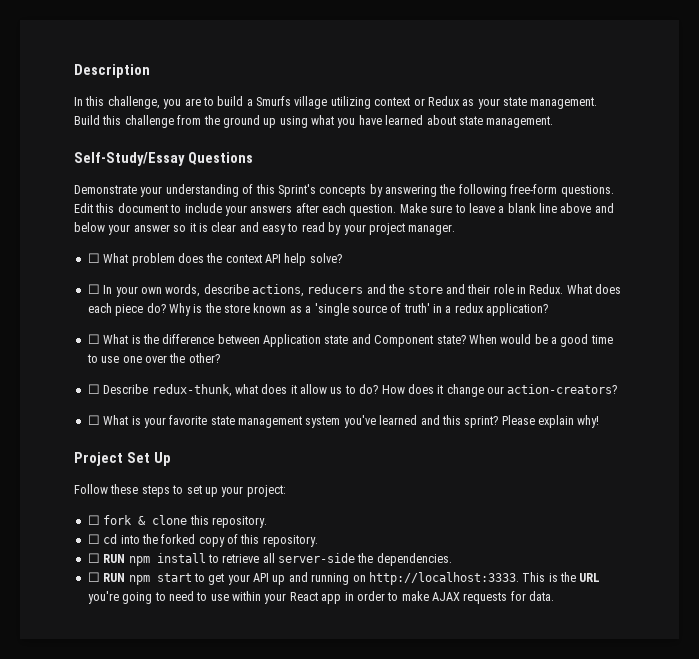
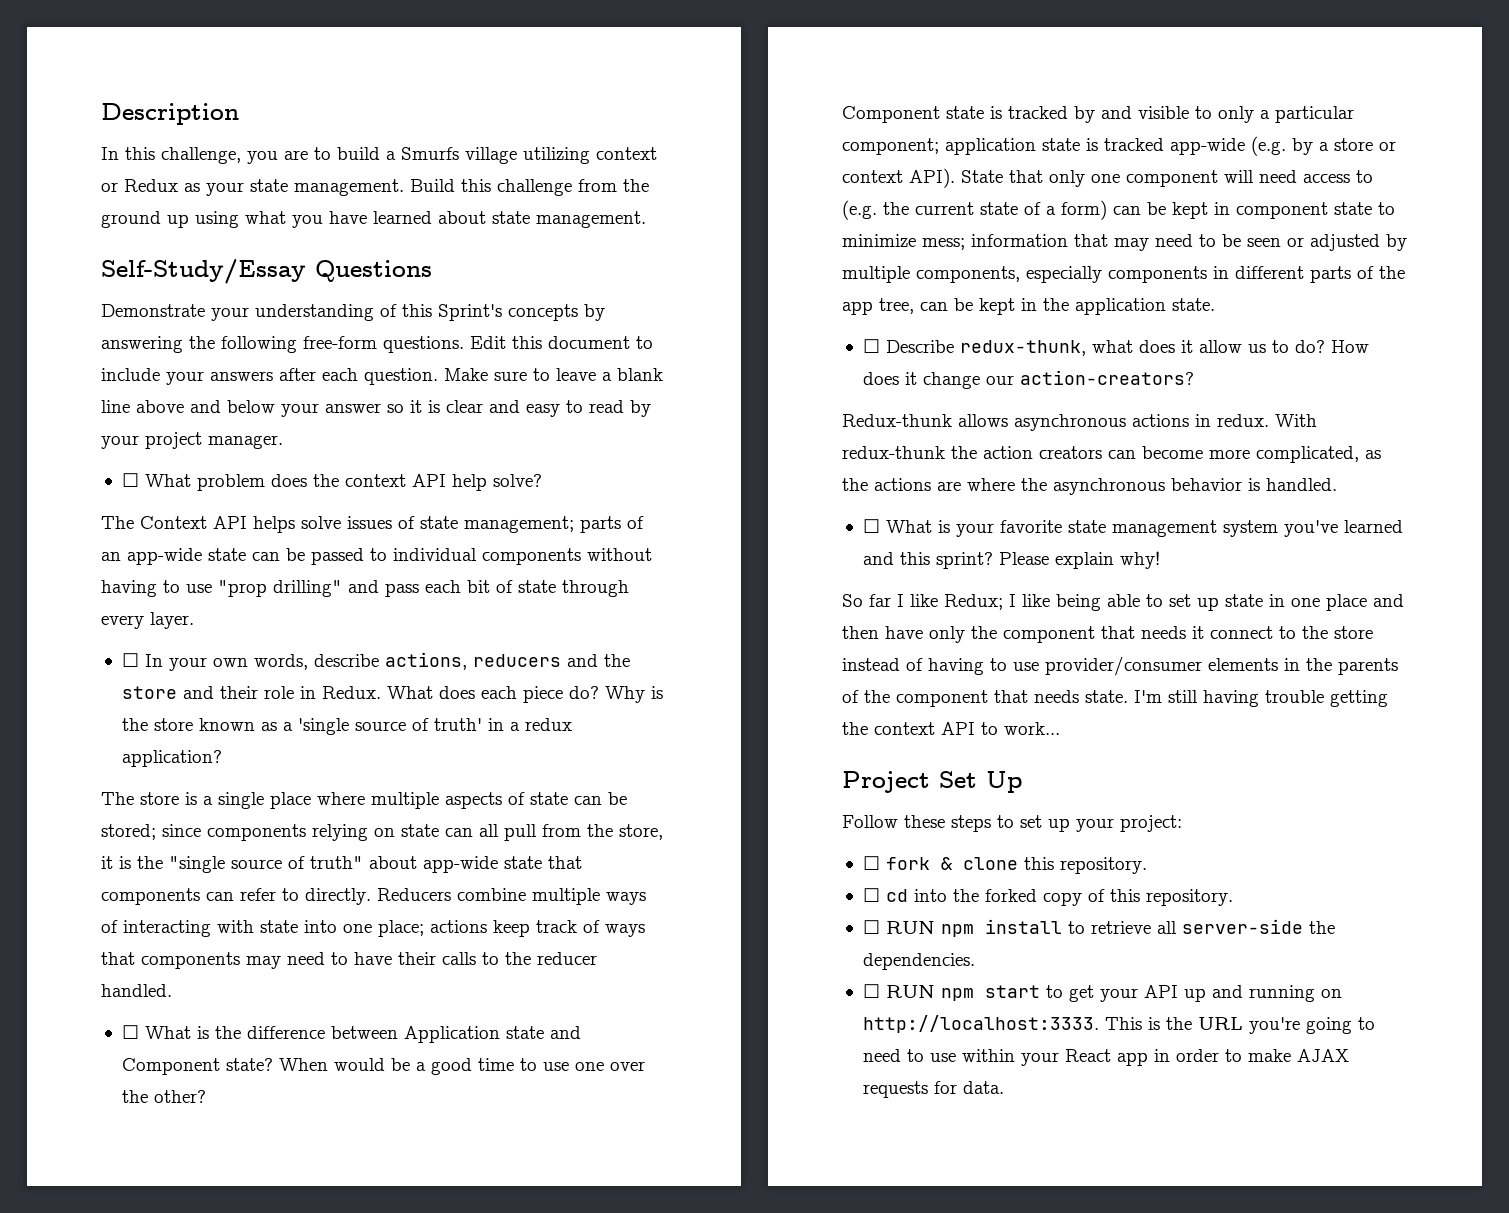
+ The Context API helps solve issues of state management; parts of an app-wide state can be passed to individual components without having to use "prop drilling" and pass each bit of state through every layer.
+ The store is a single place where multiple aspects of state can be stored; since components relying on state can all pull from the store, it is the "single source of truth" about app-wide state that components can refer to directly. Reducers combine multiple ways of interacting with state into one place; actions keep track of ways that components may need to have their calls to the reducer handled.
+ Component state is tracked by and visible to only a particular component; application state is tracked app-wide (e.g. by a store or context API). State that only one component will need access to (e.g. the current state of a form) can be kept in component state to minimize mess; information that may need to be seen or adjusted by multiple components, especially components in different parts of the app tree, can be kept in the application state.
+ Redux-thunk allows asynchronous actions in redux. With redux-thunk the action creators can become more complicated, as the actions are where the asynchronous behavior is handled.
+ So far I like Redux; I like being able to set up state in one place and then have only the component that needs it connect to the store instead of having to use provider/consumer elements in the parents of the component that needs state. I'm still having trouble getting the context API to work...

